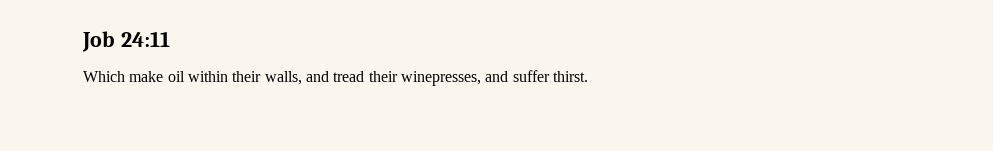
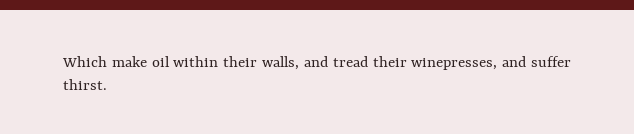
- Job 24:11

